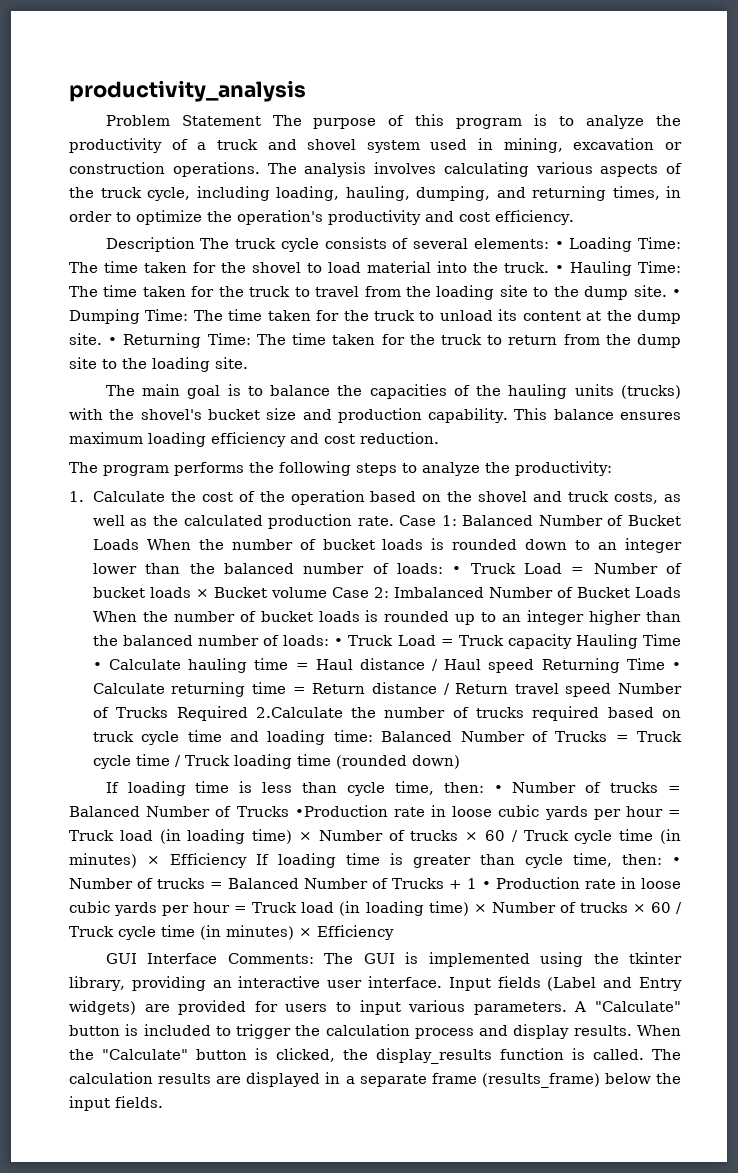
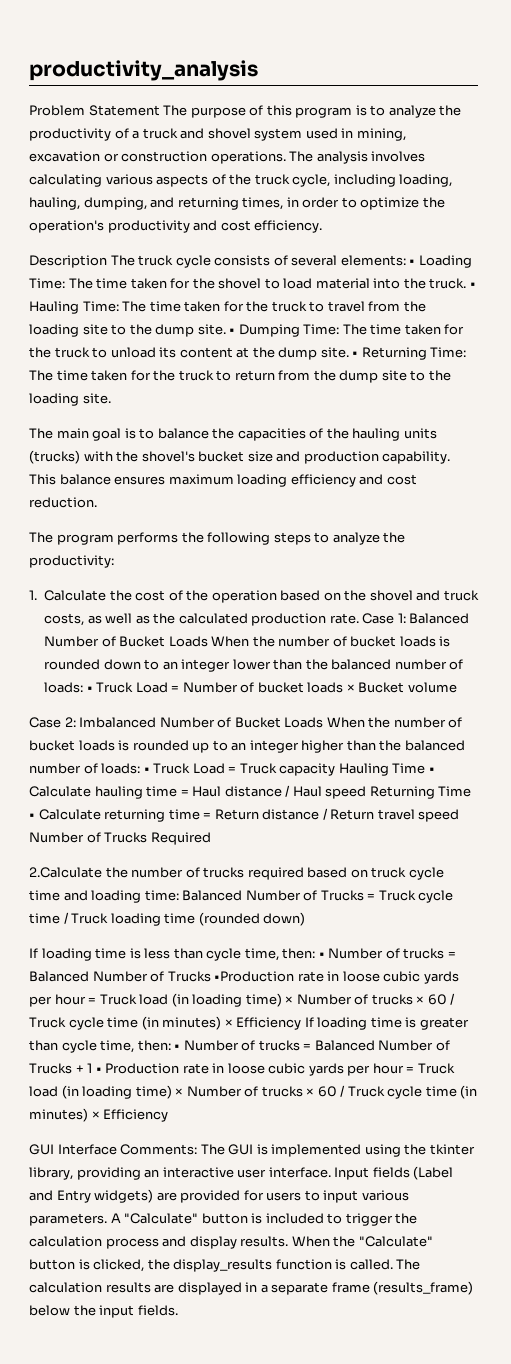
- • Truck Load = Number of bucket loads × Bucket volume Case 2:
+ • Truck Load = Number of bucket loads × Bucket volume
+ Case 2:
- • Truck Load = Truck capacity Hauling Time • Calculate hauling time = Haul distance / Haul speed Returning Time • Calculate returning time = Return distance / Return travel speed Number of Trucks Required 2.Calculate the number of trucks required based on truck cycle time and loading time:
+ • Truck Load = Truck capacity Hauling Time • Calculate hauling time = Haul distance / Haul speed Returning Time • Calculate returning time = Return distance / Return travel speed Number of Trucks Required
+ 2.Calculate the number of trucks required based on truck cycle time and loading time:

